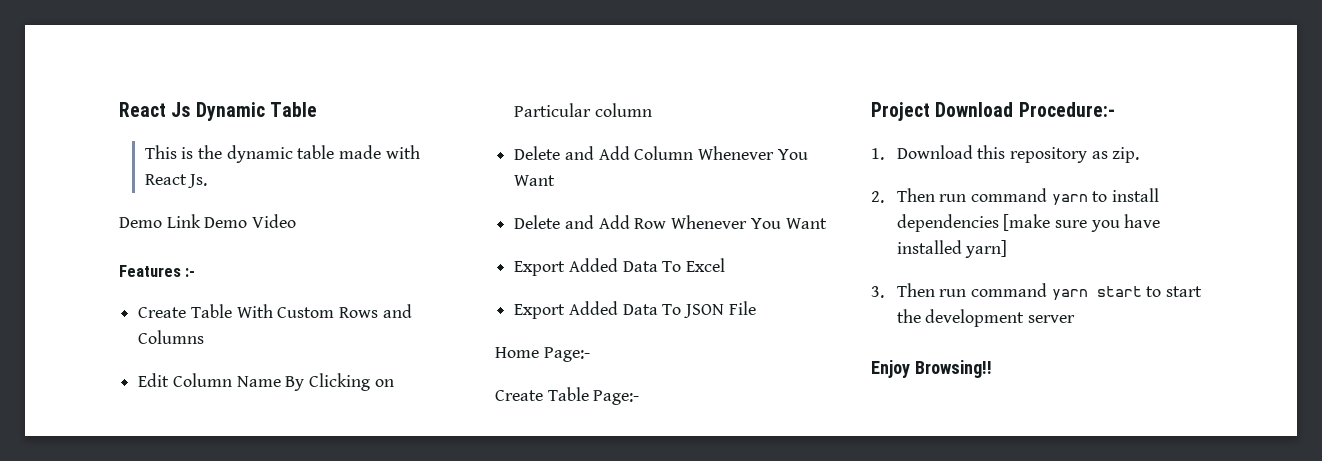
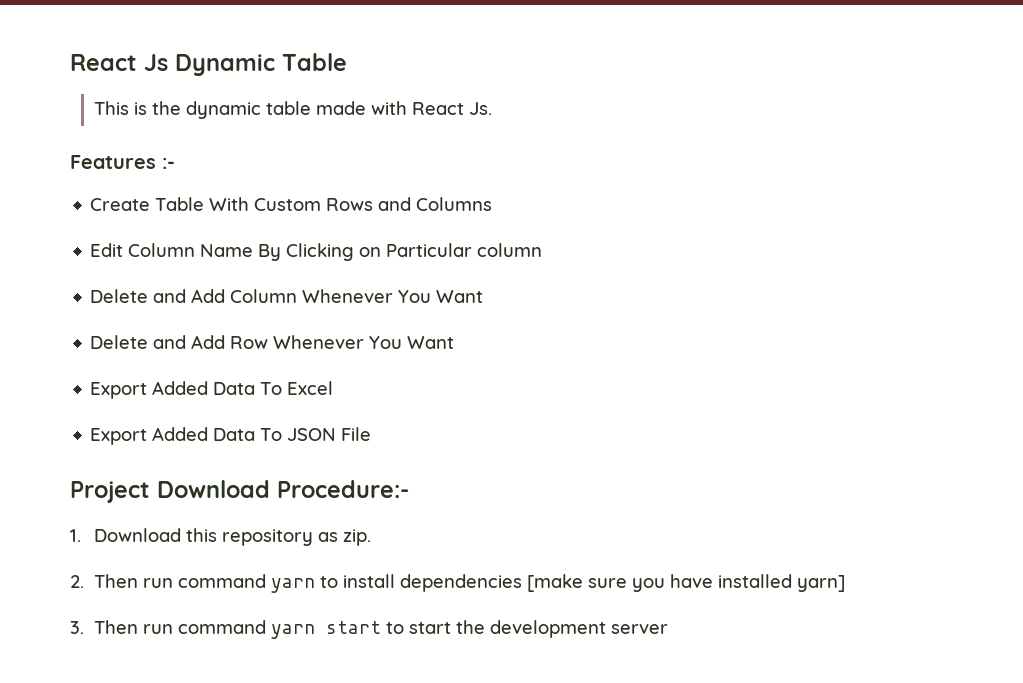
- Demo Link Demo Video
- Home Page:-
- Create Table Page:-
- Enjoy Browsing!!

